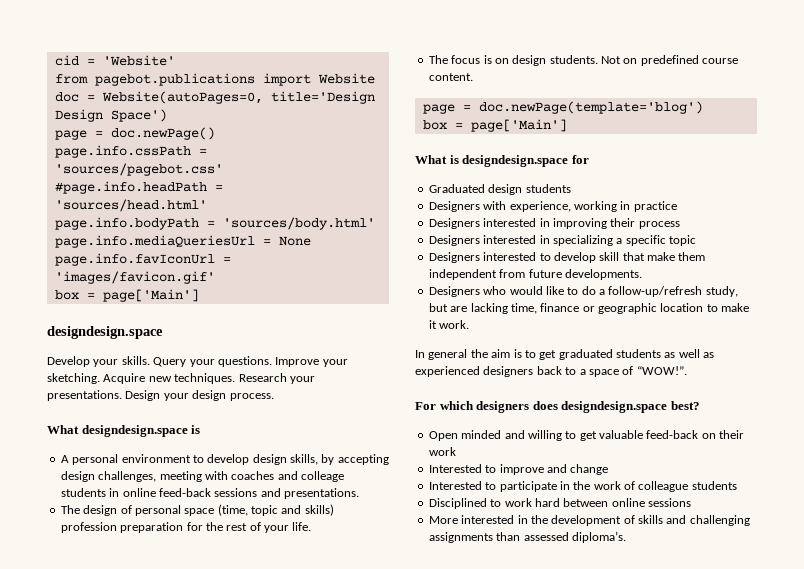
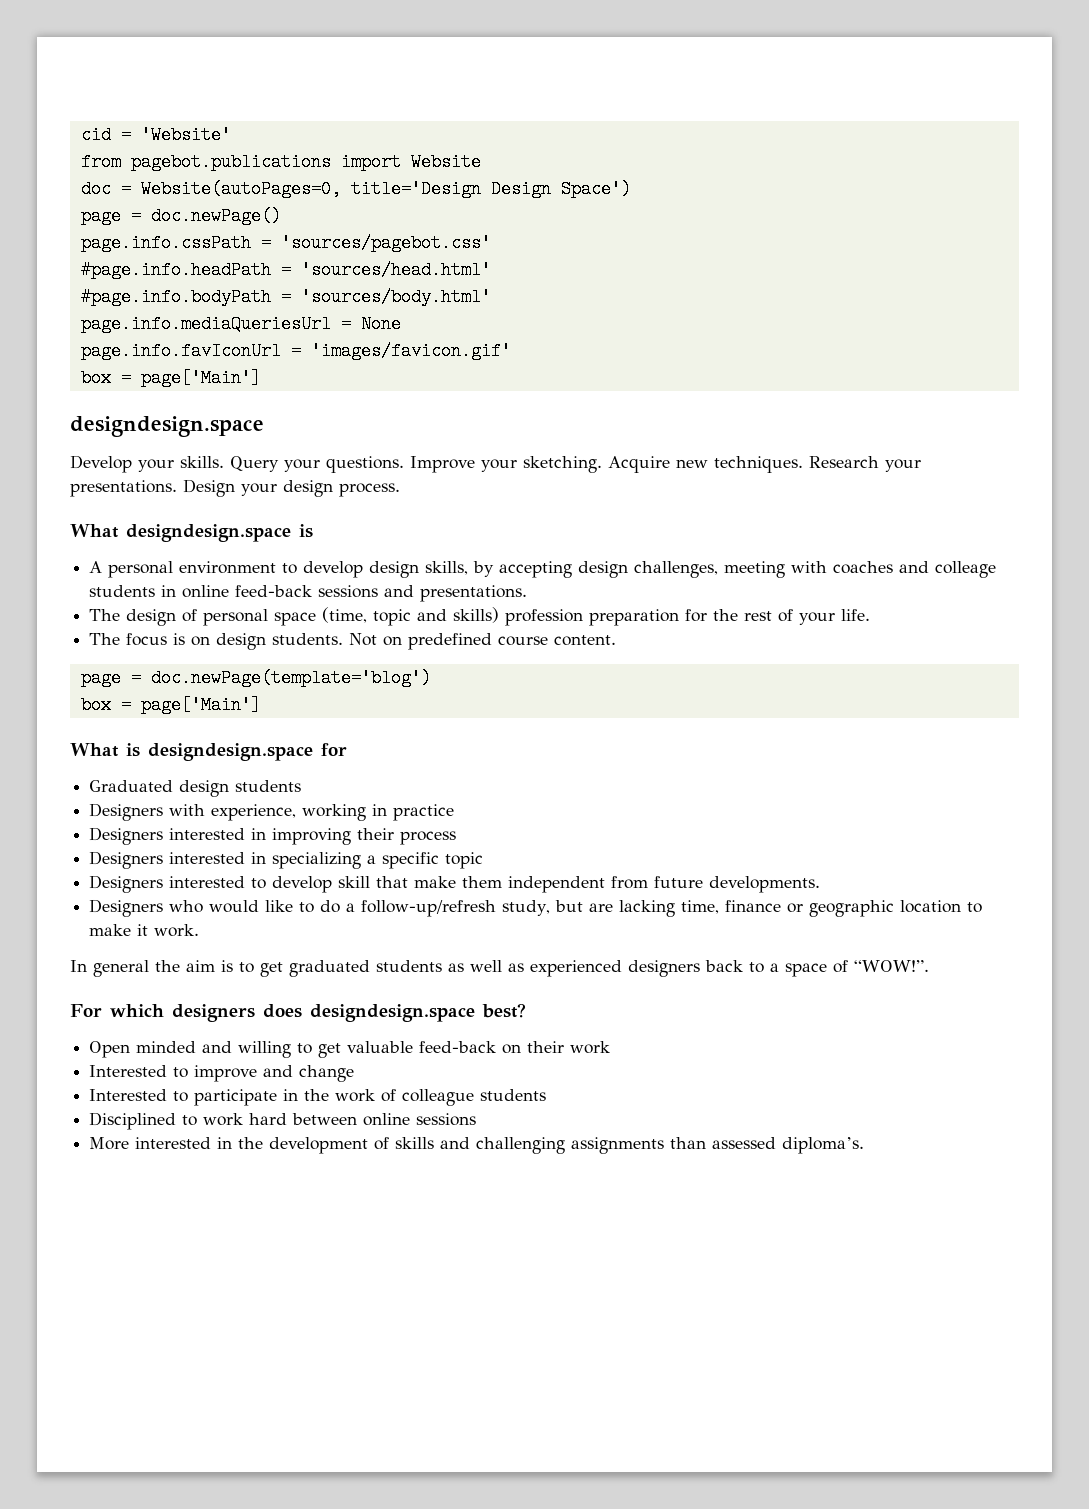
- page.info.bodyPath = 'sources/body.html'
+ #page.info.bodyPath = 'sources/body.html'

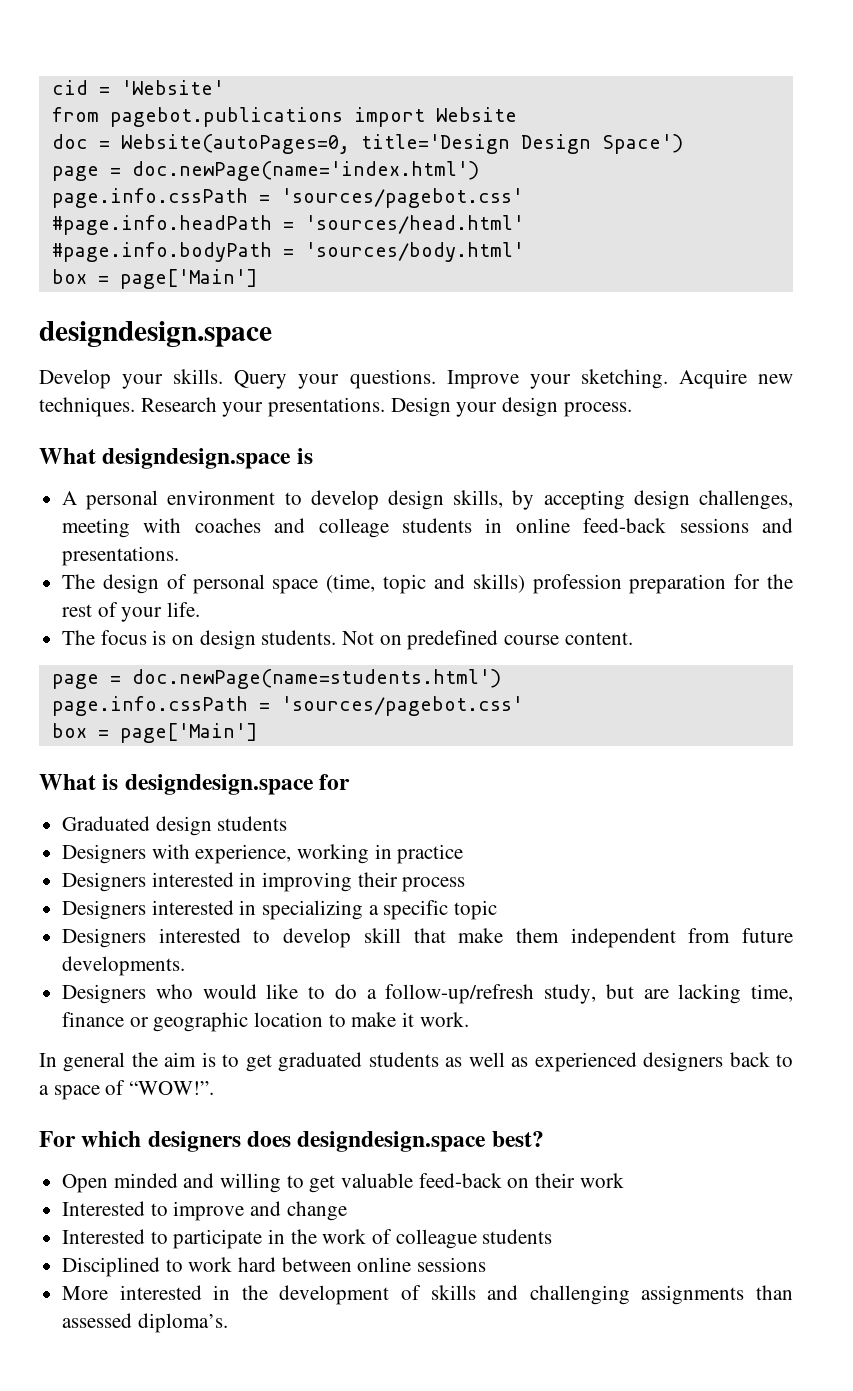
- page = doc.newPage()
+ page = doc.newPage(name='index.html')
- page.info.mediaQueriesUrl = None
- page.info.favIconUrl = 'images/favicon.gif'
- page = doc.newPage(template='blog')
+ page = doc.newPage(name=students.html')
+ page.info.cssPath = 'sources/pagebot.css'

